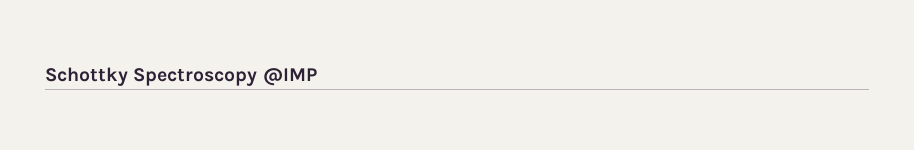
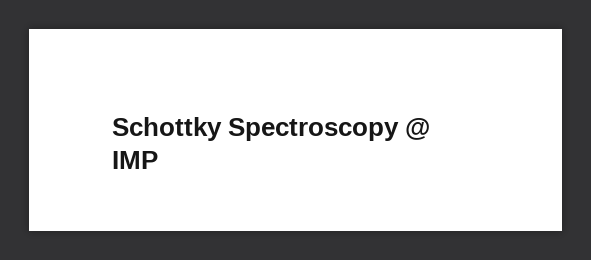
- Schottky Spectroscopy @IMP
+ Schottky Spectroscopy @ IMP

